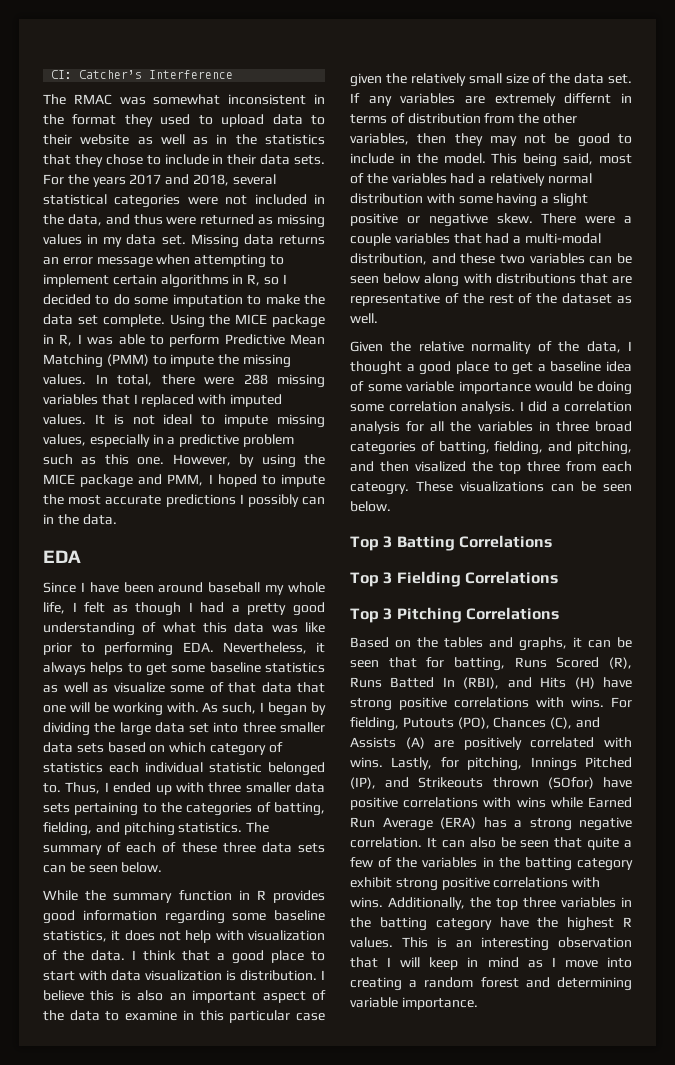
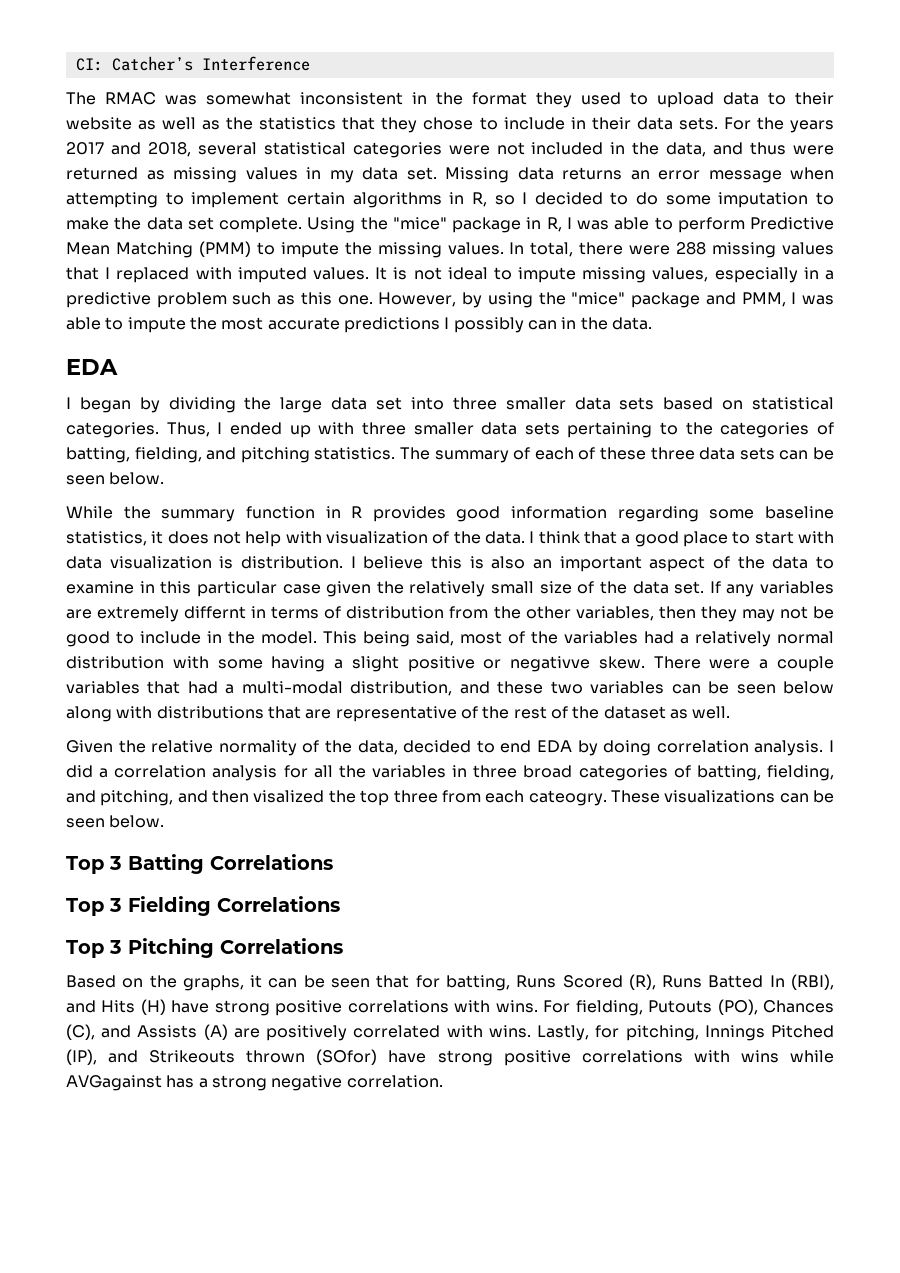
- The RMAC was somewhat inconsistent in the format they used to upload data to their website as well as in the statistics that they chose to include in their data sets.
+ The RMAC was somewhat inconsistent in the format they used to upload data to their website as well as the statistics that they chose to include in their data sets.
- Using the MICE package in R, I was able to perform Predictive Mean Matching (PMM) to impute the missing values.
+ Using the "mice" package in R, I was able to perform Predictive Mean Matching (PMM) to impute the missing values.
- In total, there were 288 missing variables that I replaced with imputed values.
+ In total, there were 288 missing values that I replaced with imputed values.
- However, by using the MICE package and PMM, I hoped to impute the most accurate predictions I possibly can in the data.
+ However, by using the "mice" package and PMM, I was able to impute the most accurate predictions I possibly can in the data.
- Since I have been around baseball my whole life, I felt as though I had a pretty good understanding of what this data was like prior to performing EDA. Nevertheless, it always helps to get some baseline statistics as well as visualize some of that data that one will be working with. As such, I began by dividing the large data set into three smaller data sets based on which category of statistics each individual statistic belonged to.
+ I began by dividing the large data set into three smaller data sets based on statistical categories.
- Given the relative normality of the data, I thought a good place to get a baseline idea of some variable importance would be doing some correlation analysis.
+ Given the relative normality of the data, decided to end EDA by doing correlation analysis.
- Based on the tables and graphs, it can be seen that for batting, Runs Scored (R), Runs Batted In (RBI), and Hits (H) have strong positive correlations with wins.
+ Based on the graphs, it can be seen that for batting, Runs Scored (R), Runs Batted In (RBI), and Hits (H) have strong positive correlations with wins.
- Lastly, for pitching, Innings Pitched (IP), and Strikeouts thrown (SOfor) have positive correlations with wins while Earned Run Average (ERA) has a strong negative correlation. It can also be seen that quite a few of the variables in the batting category exhibit strong positive correlations with wins. Additionally, the top three variables in the batting category have the highest R values. This is an interesting observation that I will keep in mind as I move into creating a random forest and determining variable importance.
+ Lastly, for pitching, Innings Pitched (IP), and Strikeouts thrown (SOfor) have strong positive correlations with wins while AVGagainst has a strong negative correlation.

